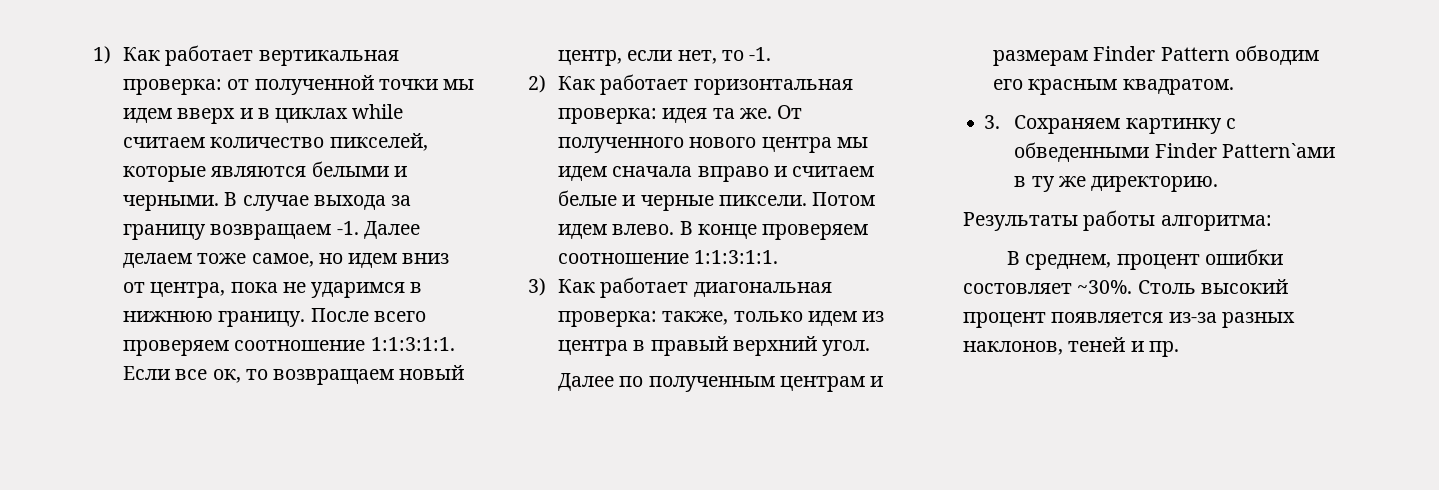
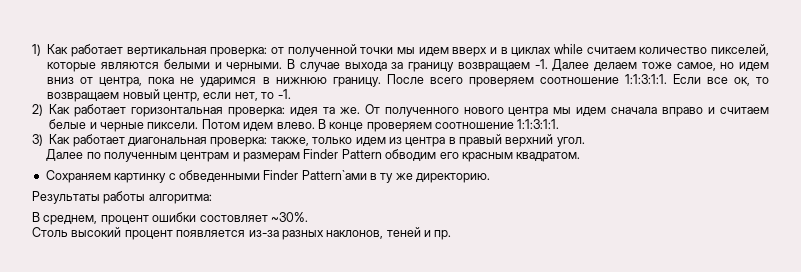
- 3. Сохраняем картинку с обведенными Finder Pattern`ами в ту же директорию.
+ Сохраняем картинку с обведенными Finder Pattern`ами в ту же директорию.
- В среднем, процент ошибки состовляет ~30%. Столь высокий процент появляется из-за разных наклонов, теней и пр.
+ В среднем, процент ошибки состовляет ~30%.
+ Столь высокий процент появляется из-за разных наклонов, теней и пр.

